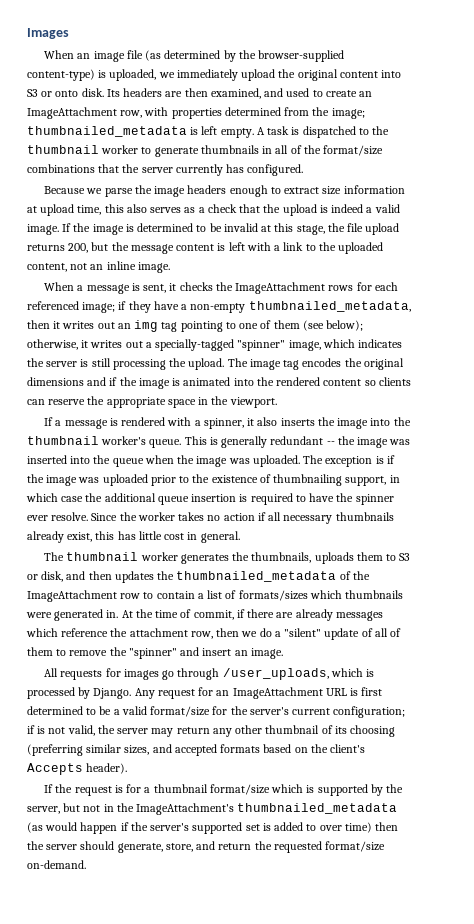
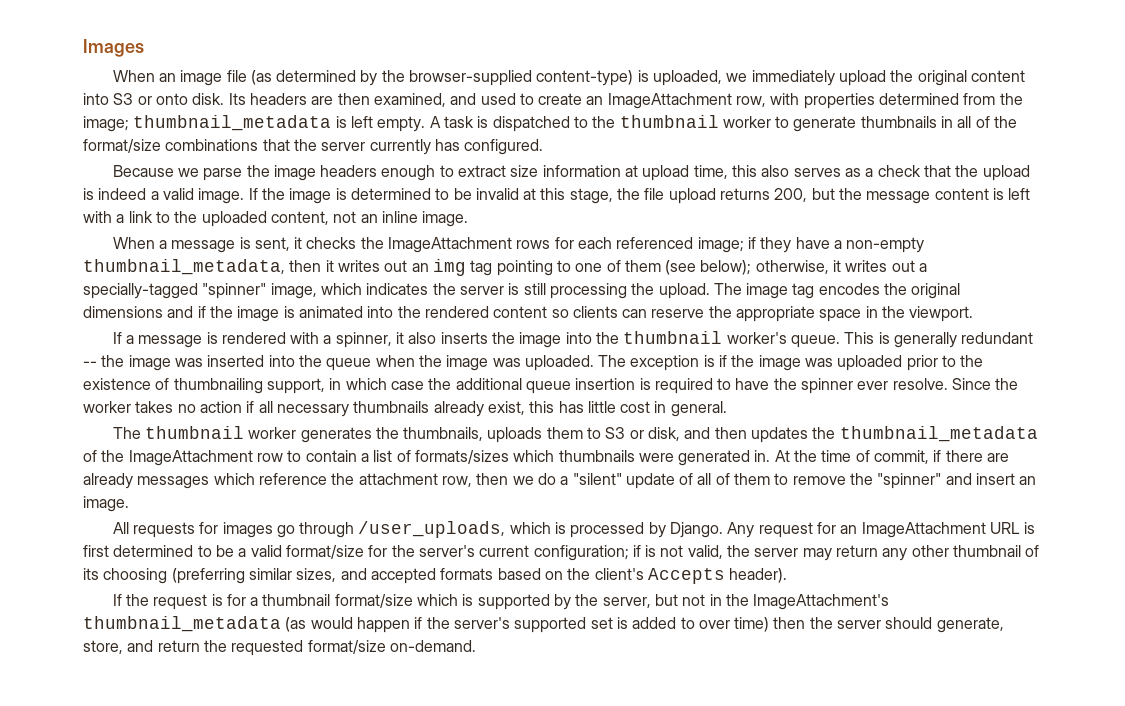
- Its headers are then examined, and used to create an ImageAttachment row, with properties determined from the image; thumbnailed_metadata is left empty.
+ Its headers are then examined, and used to create an ImageAttachment row, with properties determined from the image; thumbnail_metadata is left empty.
- When a message is sent, it checks the ImageAttachment rows for each referenced image; if they have a non-empty thumbnailed_metadata, then it writes out an img tag pointing to one of them (see below); otherwise, it writes out a specially-tagged "spinner" image, which indicates the server is still processing the upload.
+ When a message is sent, it checks the ImageAttachment rows for each referenced image; if they have a non-empty thumbnail_metadata, then it writes out an img tag pointing to one of them (see below); otherwise, it writes out a specially-tagged "spinner" image, which indicates the server is still processing the upload.
- The thumbnail worker generates the thumbnails, uploads them to S3 or disk, and then updates the thumbnailed_metadata of the ImageAttachment row to contain a list of formats/sizes which thumbnails were generated in.
+ The thumbnail worker generates the thumbnails, uploads them to S3 or disk, and then updates the thumbnail_metadata of the ImageAttachment row to contain a list of formats/sizes which thumbnails were generated in.
- If the request is for a thumbnail format/size which is supported by the server, but not in the ImageAttachment's thumbnailed_metadata (as would happen if the server's supported set is added to over time) then the server should generate, store, and return the requested format/size on-demand.
+ If the request is for a thumbnail format/size which is supported by the server, but not in the ImageAttachment's thumbnail_metadata (as would happen if the server's supported set is added to over time) then the server should generate, store, and return the requested format/size on-demand.

